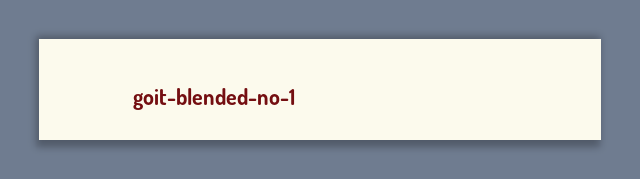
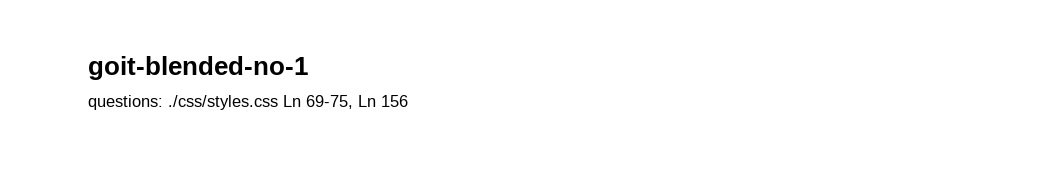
+ questions: ./css/styles.css Ln 69-75, Ln 156

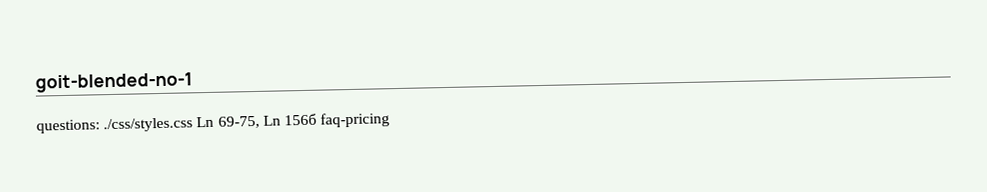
- questions: ./css/styles.css Ln 69-75, Ln 156
+ questions: ./css/styles.css Ln 69-75, Ln 156б faq-pricing

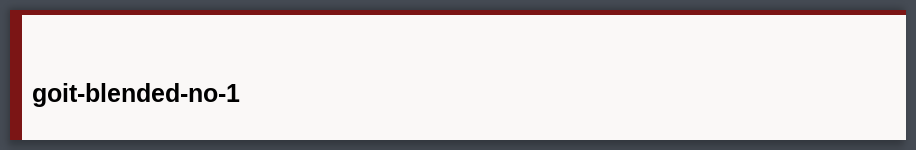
- questions: ./css/styles.css Ln 69-75, Ln 156б faq-pricing

